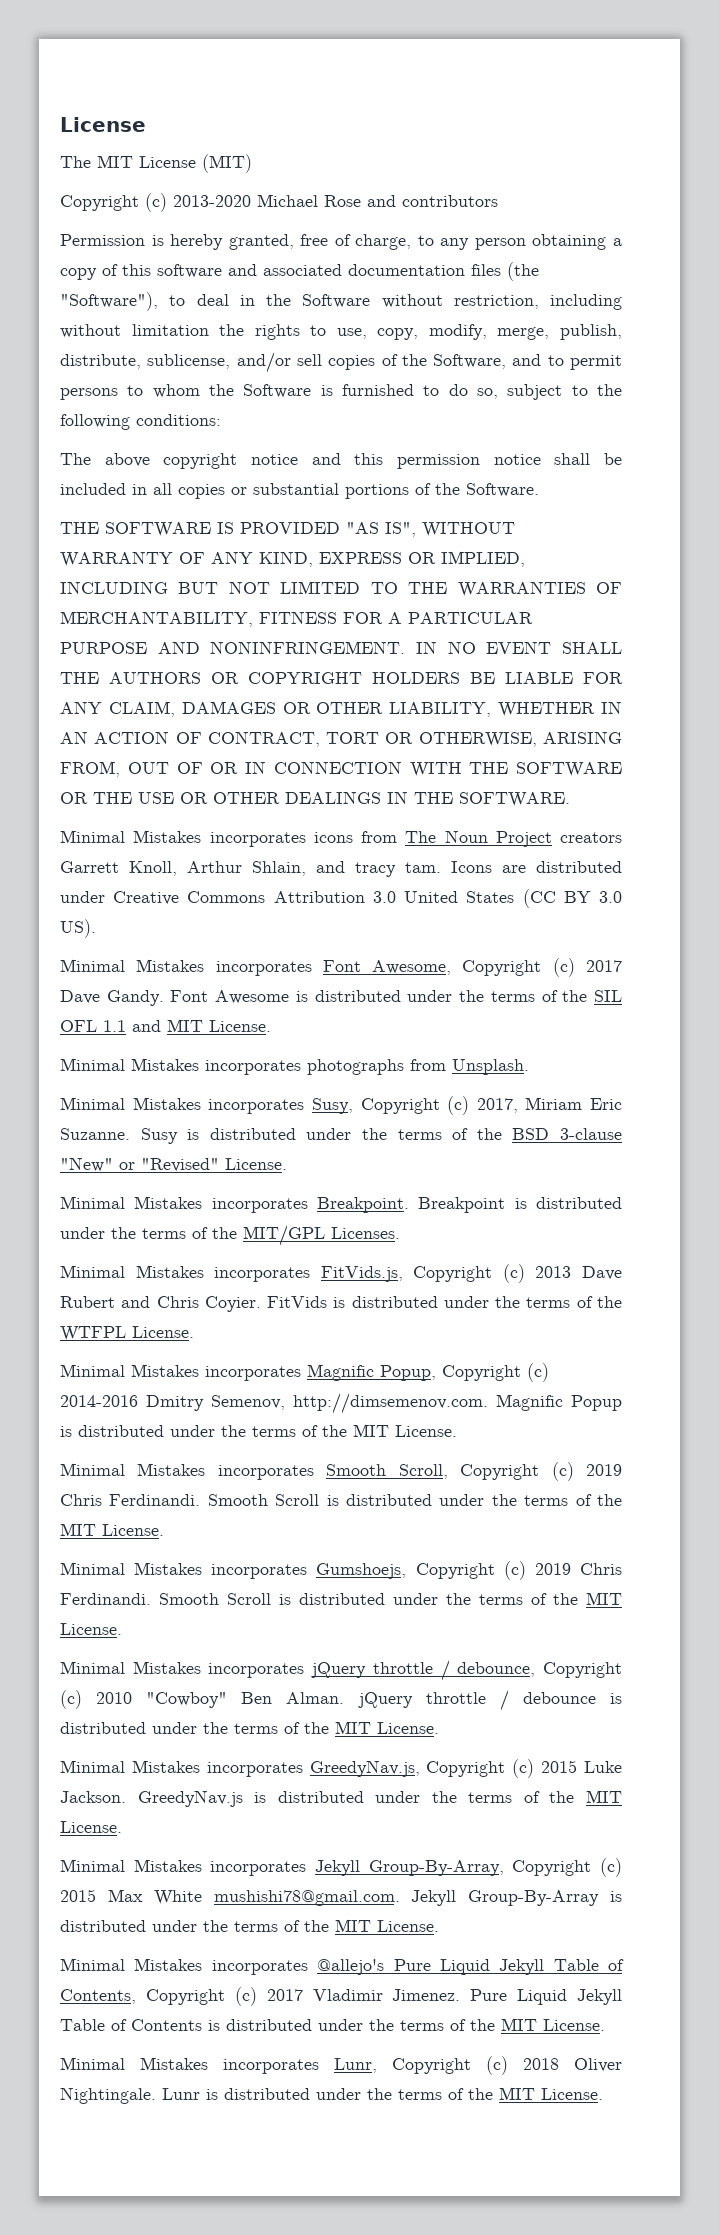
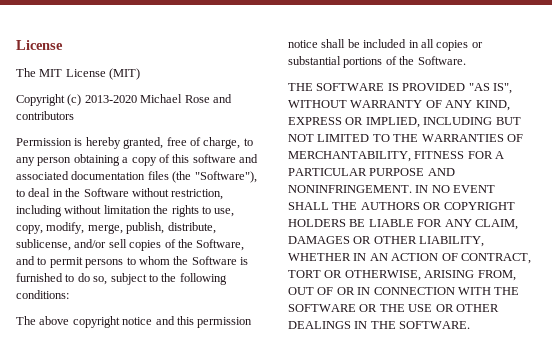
- Minimal Mistakes incorporates icons from The Noun Project creators Garrett Knoll, Arthur Shlain, and tracy tam. Icons are distributed under Creative Commons Attribution 3.0 United States (CC BY 3.0 US).
- Minimal Mistakes incorporates Font Awesome, Copyright (c) 2017 Dave Gandy. Font Awesome is distributed under the terms of the SIL OFL 1.1 and MIT License.
- Minimal Mistakes incorporates photographs from Unsplash.
- Minimal Mistakes incorporates Susy, Copyright (c) 2017, Miriam Eric Suzanne. Susy is distributed under the terms of the BSD 3-clause "New" or "Revised" License.
- Minimal Mistakes incorporates Breakpoint. Breakpoint is distributed under the terms of the MIT/GPL Licenses.
- Minimal Mistakes incorporates FitVids.js, Copyright (c) 2013 Dave Rubert and Chris Coyier. FitVids is distributed under the terms of the WTFPL License.
- Minimal Mistakes incorporates Magnific Popup, Copyright (c) 2014-2016 Dmitry Semenov, http://dimsemenov.com. Magnific Popup is distributed under the terms of the MIT License.
- Minimal Mistakes incorporates Smooth Scroll, Copyright (c) 2019 Chris Ferdinandi. Smooth Scroll is distributed under the terms of the MIT License.
- Minimal Mistakes incorporates Gumshoejs, Copyright (c) 2019 Chris Ferdinandi. Smooth Scroll is distributed under the terms of the MIT License.
- Minimal Mistakes incorporates jQuery throttle / debounce, Copyright (c) 2010 "Cowboy" Ben Alman. jQuery throttle / debounce is distributed under the terms of the MIT License.
- Minimal Mistakes incorporates GreedyNav.js, Copyright (c) 2015 Luke Jackson. GreedyNav.js is distributed under the terms of the MIT License.
- Minimal Mistakes incorporates Jekyll Group-By-Array, Copyright (c) 2015 Max White mushishi78@gmail.com. Jekyll Group-By-Array is distributed under the terms of the MIT License.
- Minimal Mistakes incorporates @allejo's Pure Liquid Jekyll Table of Contents, Copyright (c) 2017 Vladimir Jimenez. Pure Liquid Jekyll Table of Contents is distributed under the terms of the MIT License.
- Minimal Mistakes incorporates Lunr, Copyright (c) 2018 Oliver Nightingale. Lunr is distributed under the terms of the MIT License.

